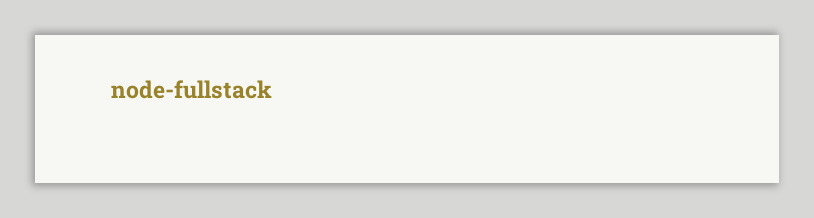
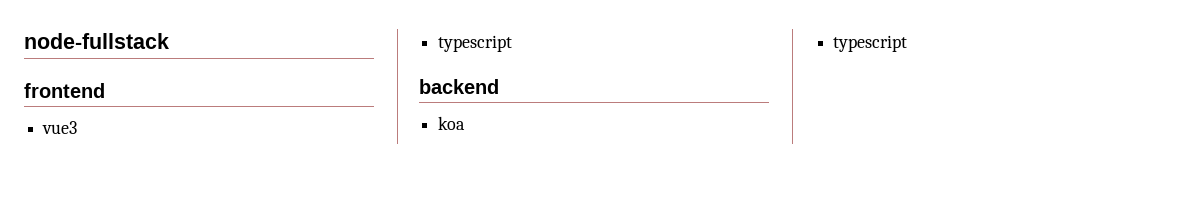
+ frontend
+ vue3
+ typescript
+ backend
+ koa
+ typescript

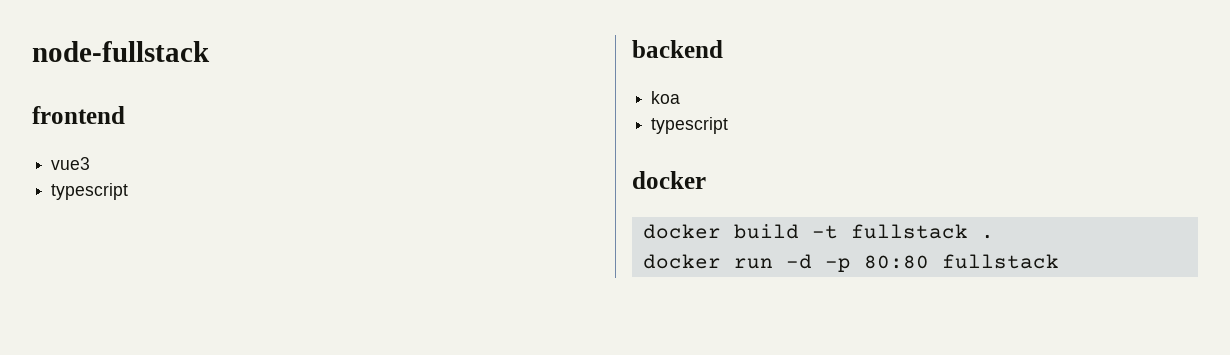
  koa
  typescript
+ docker
+ docker build -t fullstack .
+ docker run -d -p 80:80 fullstack

